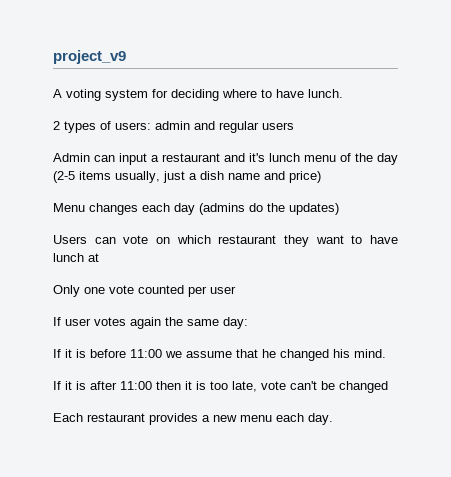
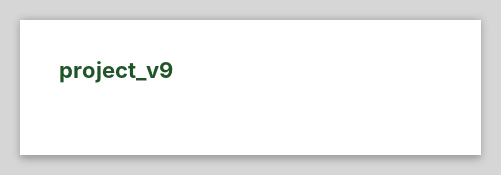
- A voting system for deciding where to have lunch.
- 2 types of users: admin and regular users
- Admin can input a restaurant and it's lunch menu of the day (2-5 items usually, just a dish name and price)
- Menu changes each day (admins do the updates)
- Users can vote on which restaurant they want to have lunch at
- Only one vote counted per user
- If user votes again the same day:
- If it is before 11:00 we assume that he changed his mind.
- If it is after 11:00 then it is too late, vote can't be changed
- Each restaurant provides a new menu each day.

